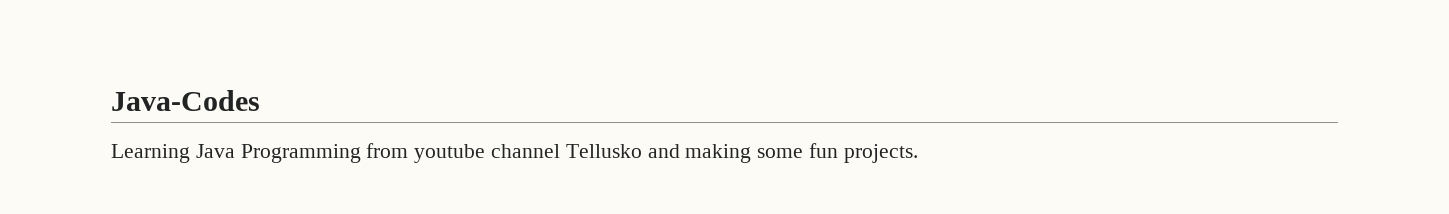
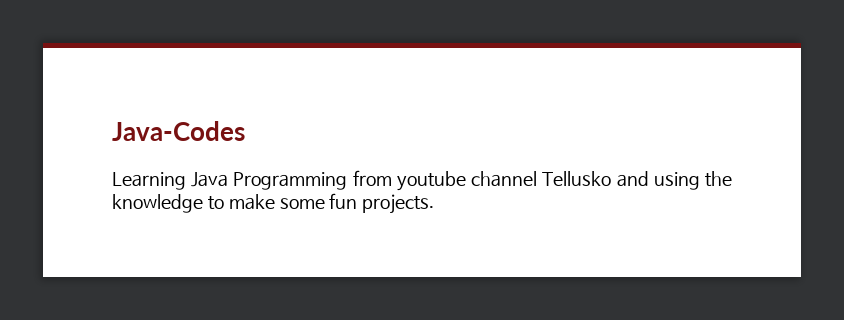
- Learning Java Programming from youtube channel Tellusko and making some fun projects.
+ Learning Java Programming from youtube channel Tellusko and using the knowledge to make some fun projects.

